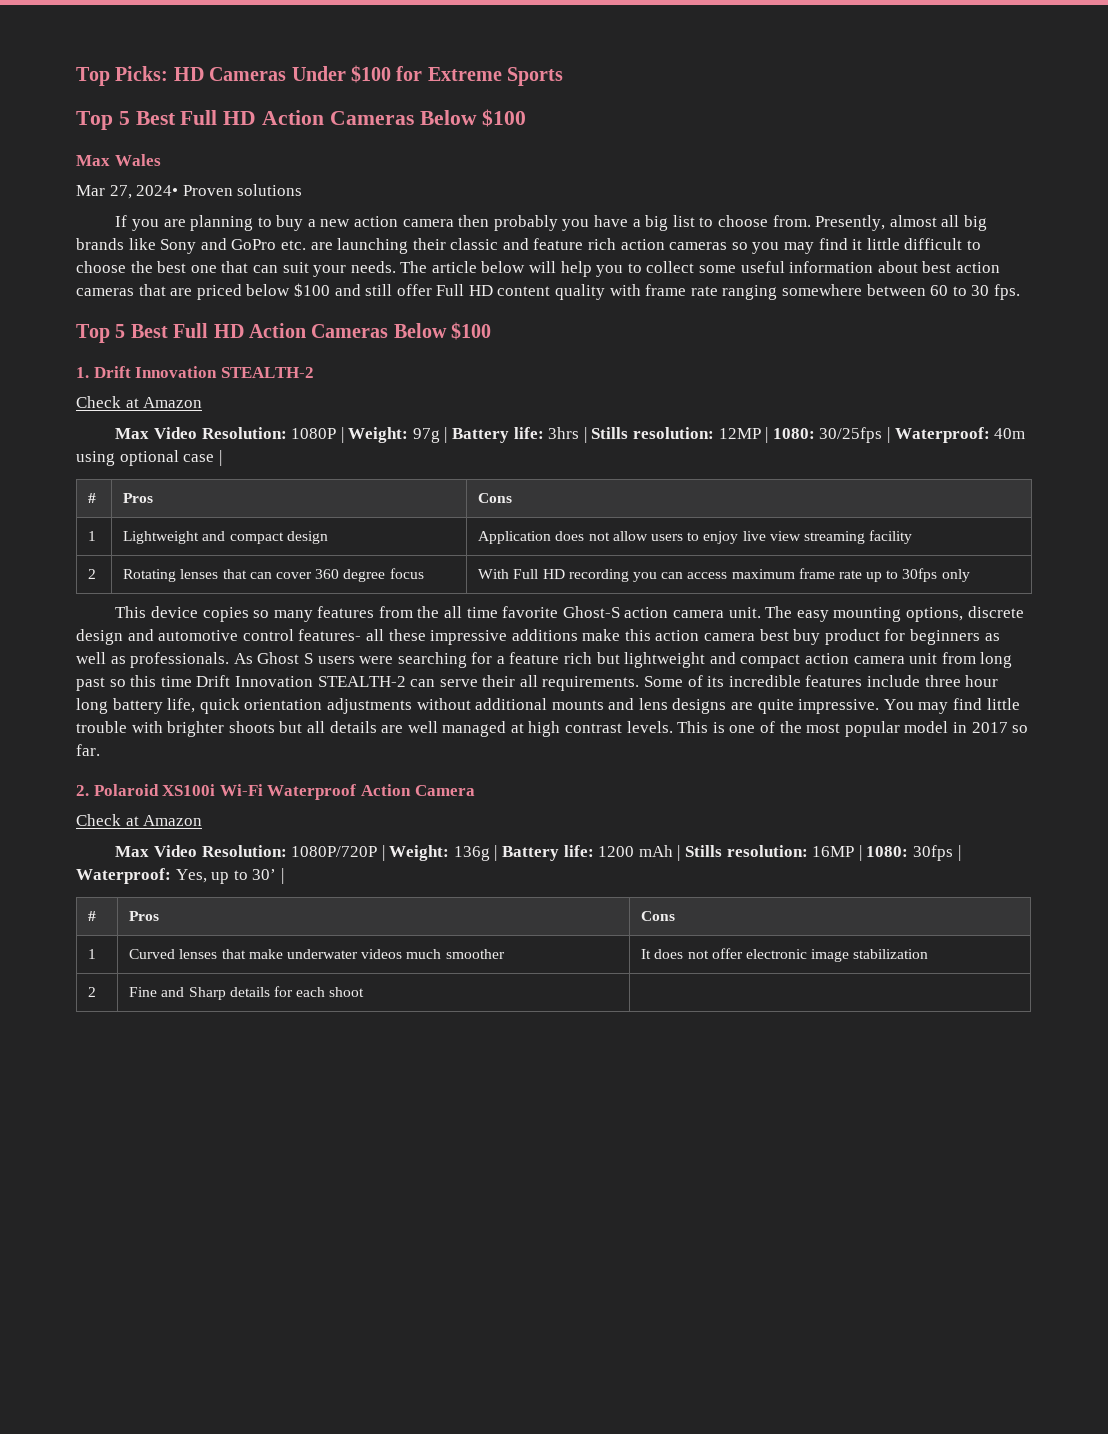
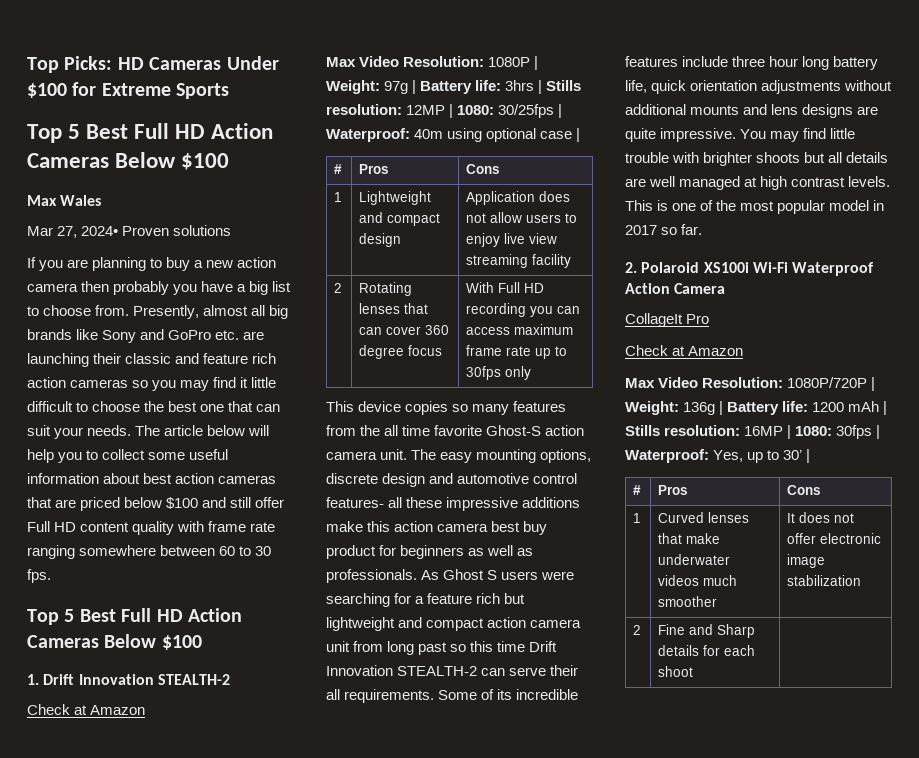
+ CollageIt Pro

